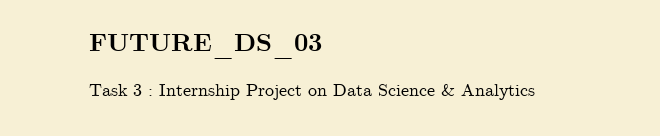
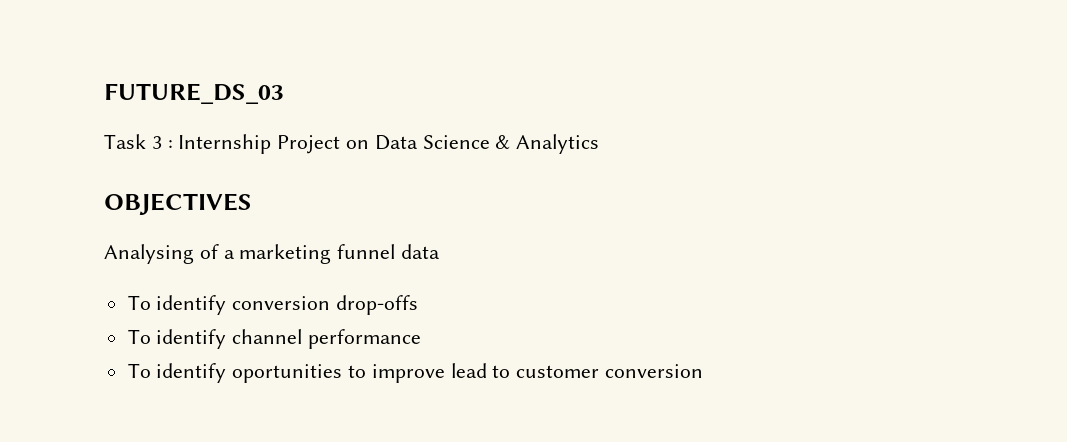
+ OBJECTIVES
+ Analysing of a marketing funnel data
+ To identify conversion drop-offs
+ To identify channel performance
+ To identify oportunities to improve lead to customer conversion

